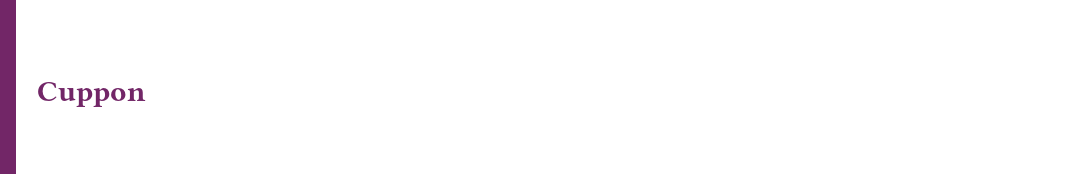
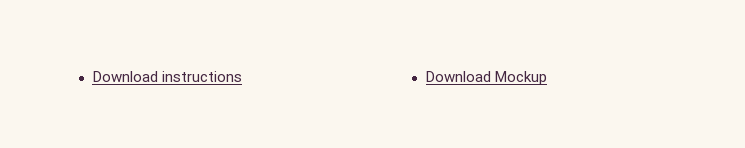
- Cuppon
+ Download instructions
+ Download Mockup

